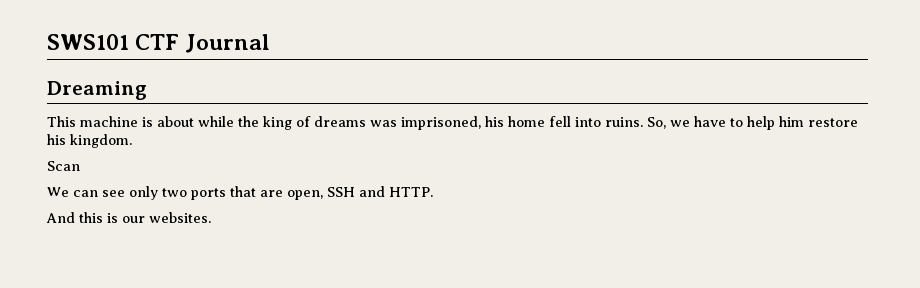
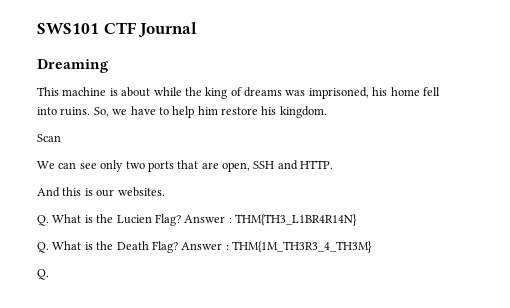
+ Q. What is the Lucien Flag? Answer : THM{TH3_L1BR4R14N}
+ Q. What is the Death Flag? Answer : THM{1M_TH3R3_4_TH3M}
+ Q.

